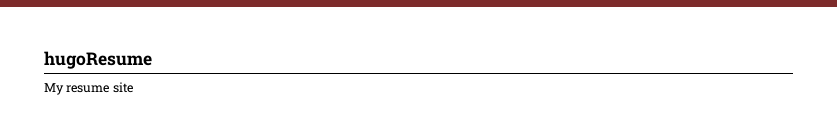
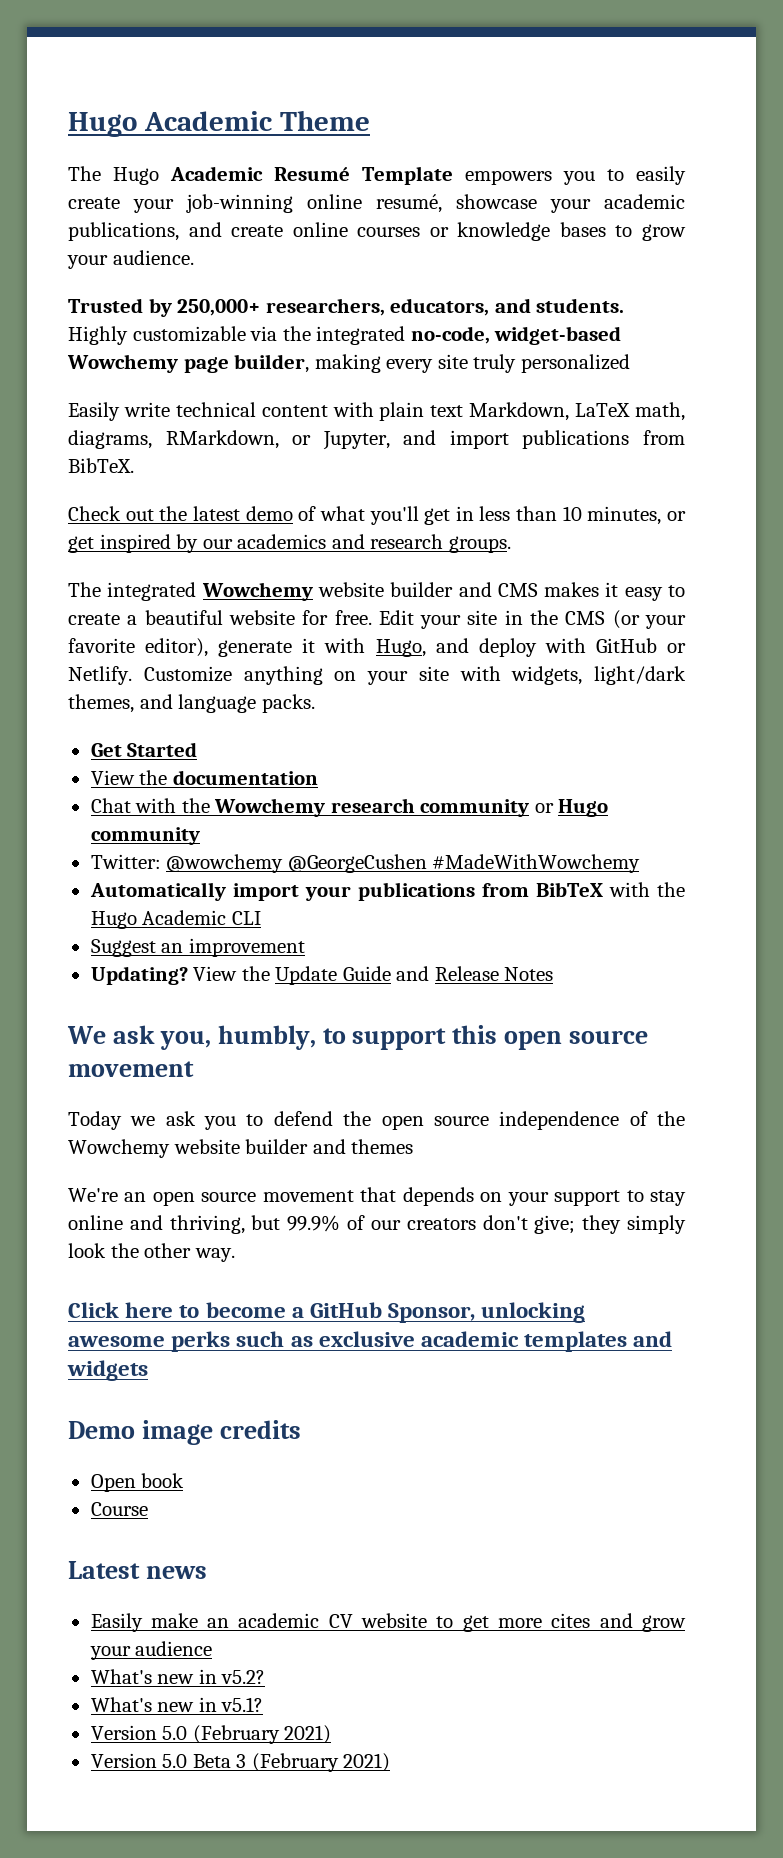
- hugoResume
- My resume site
+ Hugo Academic Theme
+ The Hugo Academic Resumé Template empowers you to easily create your job-winning online resumé, showcase your academic publications, and create online courses or knowledge bases to grow your audience.
+ Trusted by 250,000+ researchers, educators, and students. Highly customizable via the integrated no-code, widget-based Wowchemy page builder, making every site truly personalized
+ Easily write technical content with plain text Markdown, LaTeX math, diagrams, RMarkdown, or Jupyter, and import publications from BibTeX.
+ Check out the latest demo of what you'll get in less than 10 minutes, or get inspired by our academics and research groups.
+ The integrated Wowchemy website builder and CMS makes it easy to create a beautiful website for free. Edit your site in the CMS (or your favorite editor), generate it with Hugo, and deploy with GitHub or Netlify. Customize anything on your site with widgets, light/dark themes, and language packs.
+ Get Started
+ View the documentation
+ Chat with the Wowchemy research community or Hugo community
+ Twitter: @wowchemy @GeorgeCushen #MadeWithWowchemy
+ Automatically import your publications from BibTeX with the Hugo Academic CLI
+ Suggest an improvement
+ Updating? View the Update Guide and Release Notes
+ We ask you, humbly, to support this open source movement
+ Today we ask you to defend the open source independence of the Wowchemy website builder and themes
+ We're an open source movement that depends on your support to stay online and thriving, but 99.9% of our creators don't give; they simply look the other way.
+ Click here to become a GitHub Sponsor, unlocking awesome perks such as exclusive academic templates and widgets
+ Demo image credits
+ Open book
+ Course
+ Latest news
+ Easily make an academic CV website to get more cites and grow your audience
+ What's new in v5.2?
+ What's new in v5.1?
+ Version 5.0 (February 2021)
+ Version 5.0 Beta 3 (February 2021)

